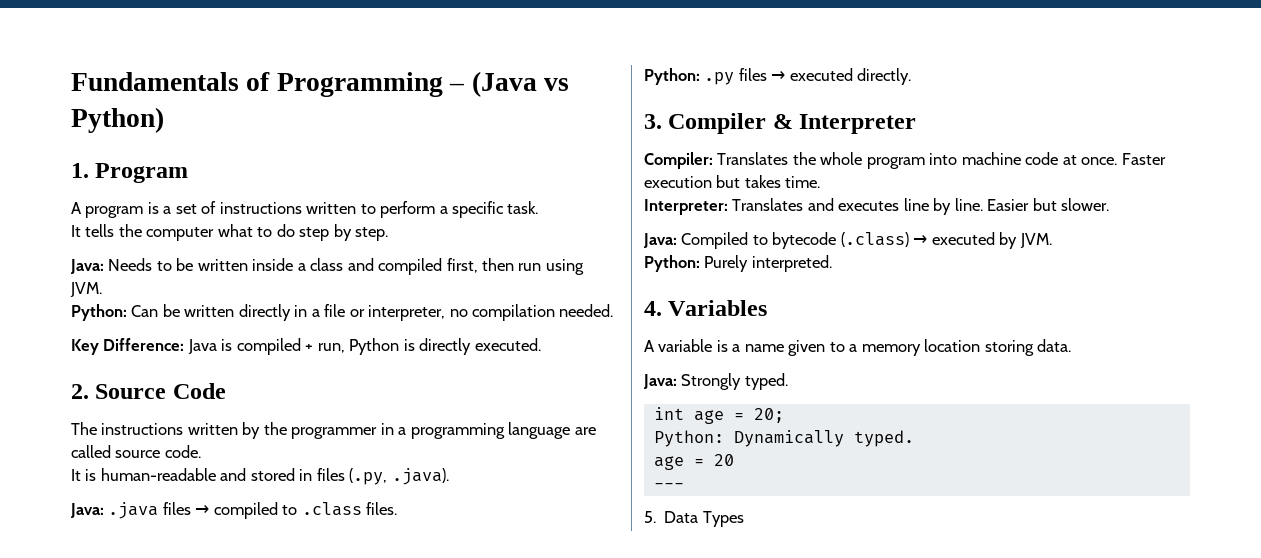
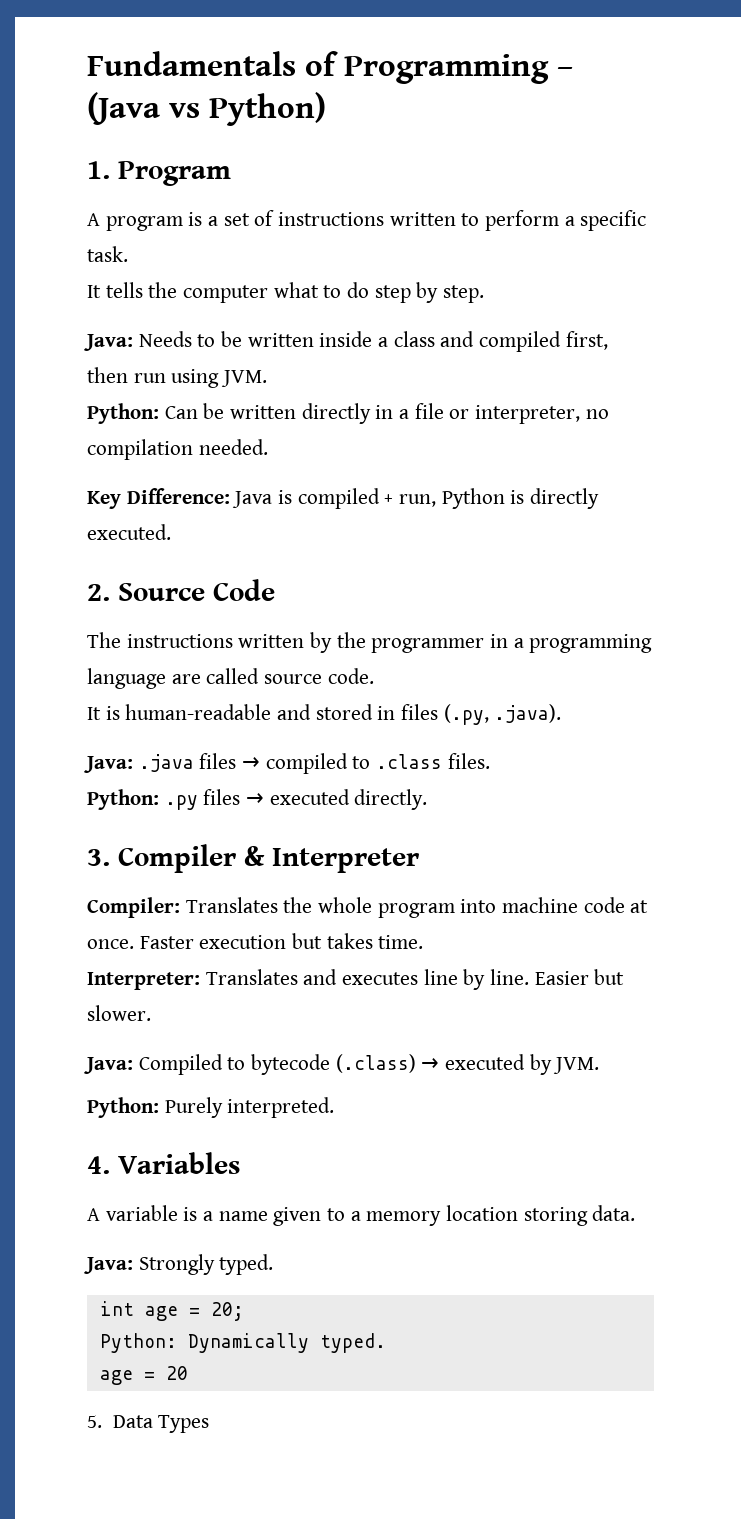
- ---

